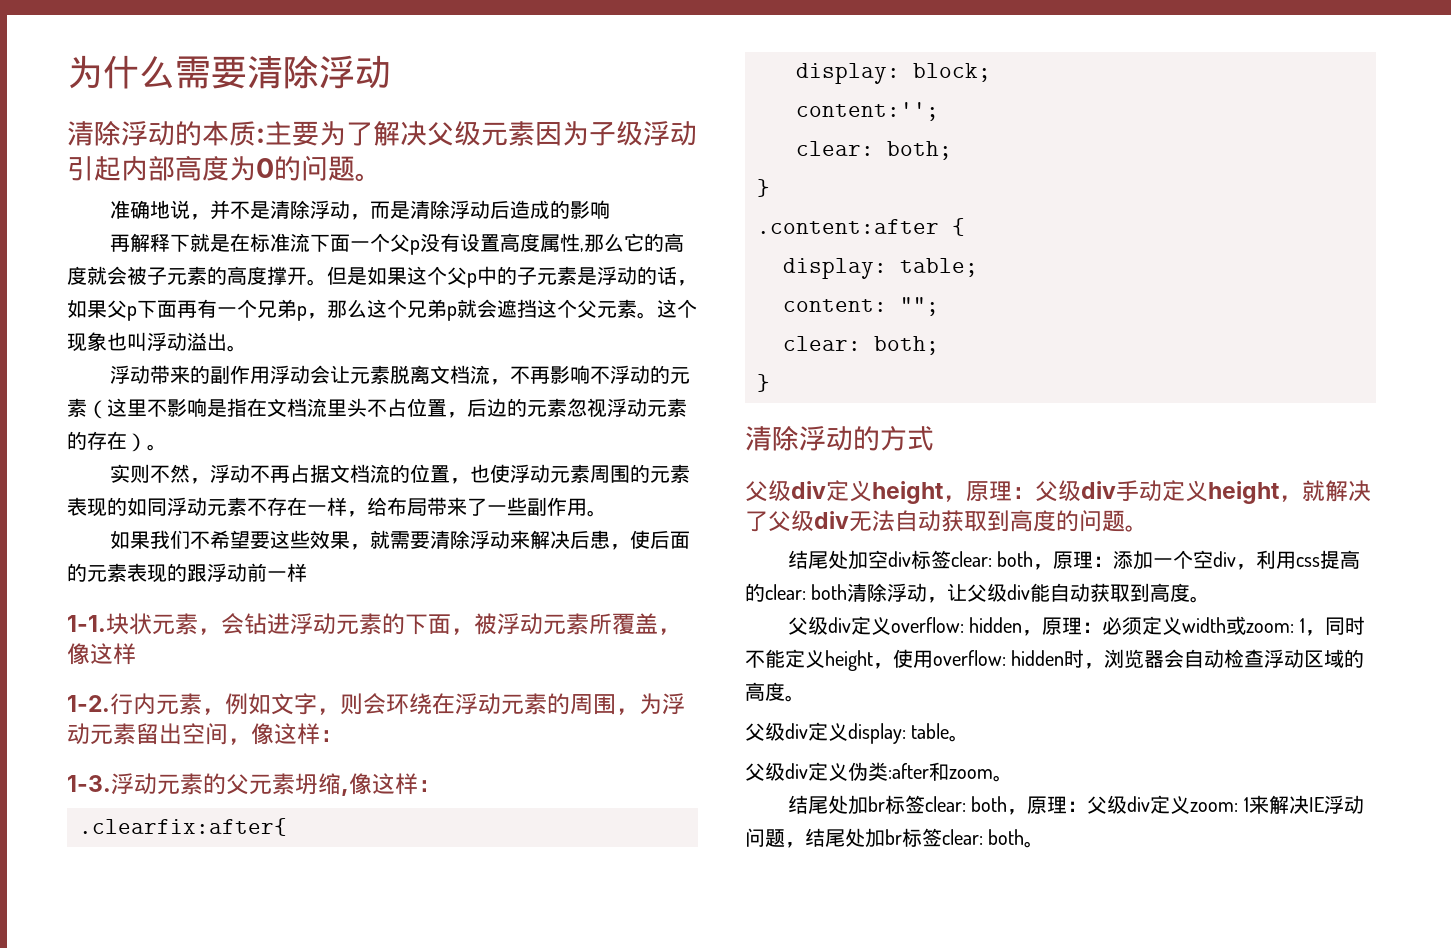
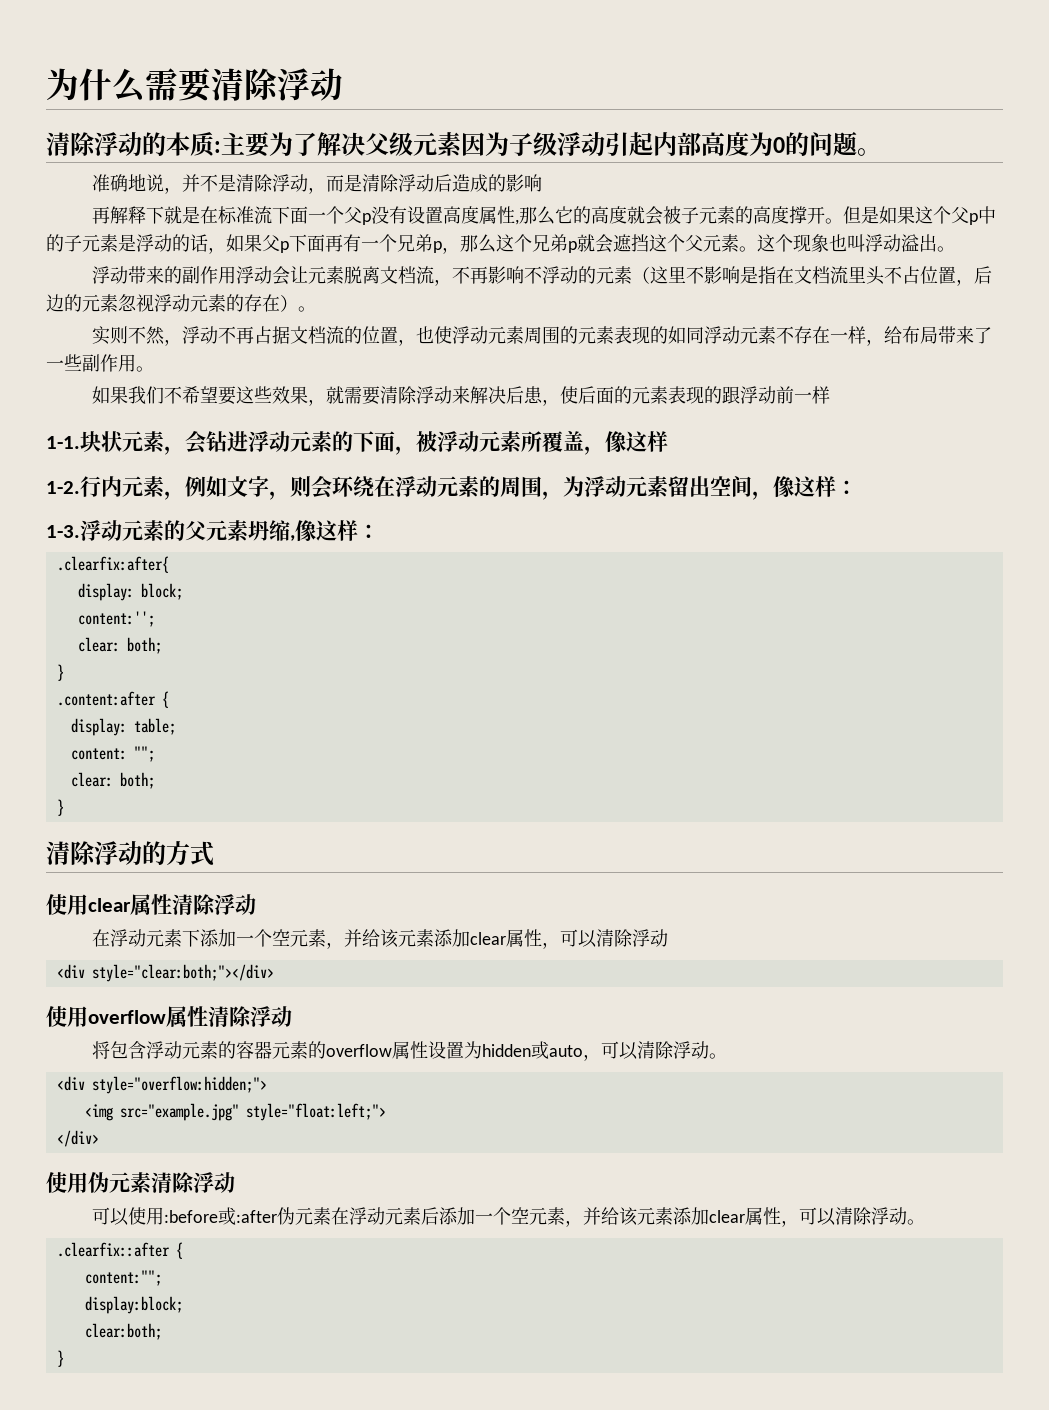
- 父级div定义height，原理：父级div手动定义height，就解决了父级div无法自动获取到高度的问题。
- 结尾处加空div标签clear: both，原理：添加一个空div，利用css提高的clear: both清除浮动，让父级div能自动获取到高度。
- 父级div定义overflow: hidden，原理：必须定义width或zoom: 1，同时不能定义height，使用overflow: hidden时，浏览器会自动检查浮动区域的高度。
- 父级div定义display: table。
- 父级div定义伪类:after和zoom。
- 结尾处加br标签clear: both，原理：父级div定义zoom: 1来解决IE浮动问题，结尾处加br标签clear: both。
+ 使用clear属性清除浮动
+ 在浮动元素下添加一个空元素，并给该元素添加clear属性，可以清除浮动
+ <div style="clear:both;"></div>
+ 使用overflow属性清除浮动
+ 将包含浮动元素的容器元素的overflow属性设置为hidden或auto，可以清除浮动。
+ <div style="overflow:hidden;">
+ <img src="example.jpg" style="float:left;">
+ </div>
+ 使用伪元素清除浮动
+ 可以使用:before或:after伪元素在浮动元素后添加一个空元素，并给该元素添加clear属性，可以清除浮动。
+ .clearfix::after {
+ content:"";
+ display:block;
+ clear:both;
+ }

